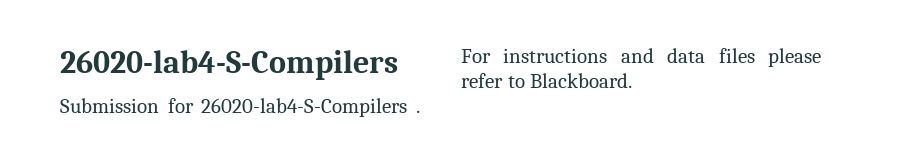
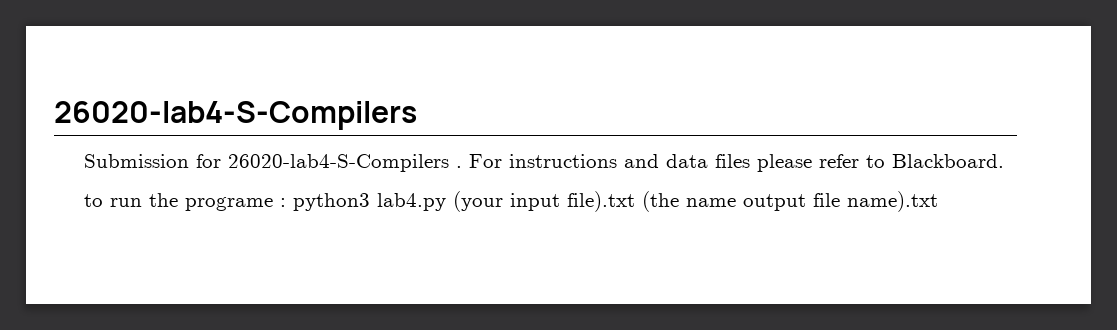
+ to run the programe : python3 lab4.py (your input file).txt (the name output file name).txt

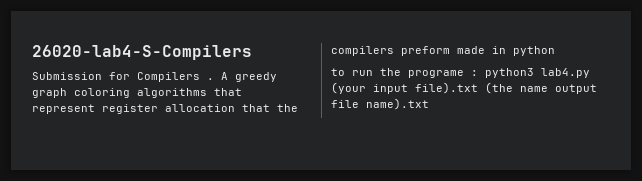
- Submission for 26020-lab4-S-Compilers . For instructions and data files please refer to Blackboard.
+ Submission for Compilers . A greedy graph coloring algorithms that represent register allocation that the compilers preform made in python

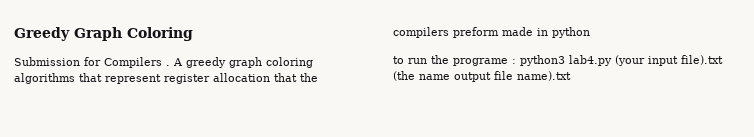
- 26020-lab4-S-Compilers
+ Greedy Graph Coloring

